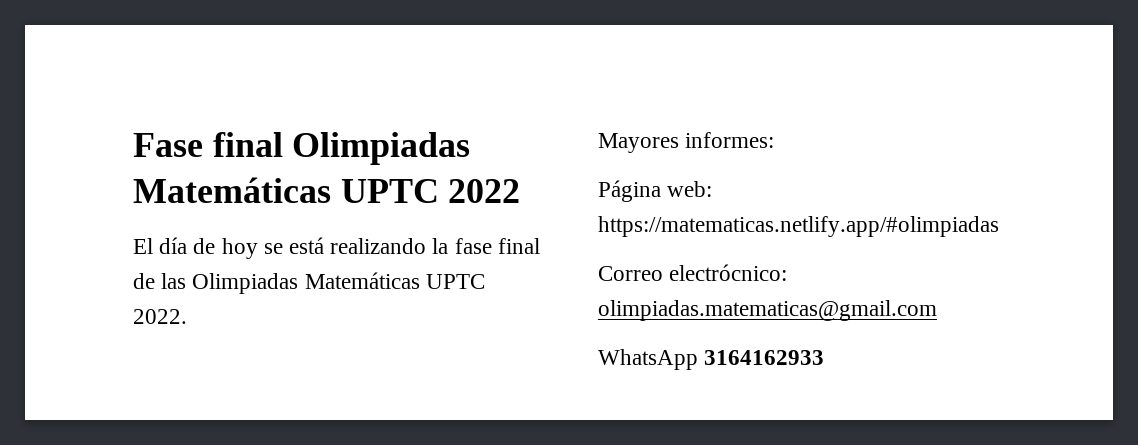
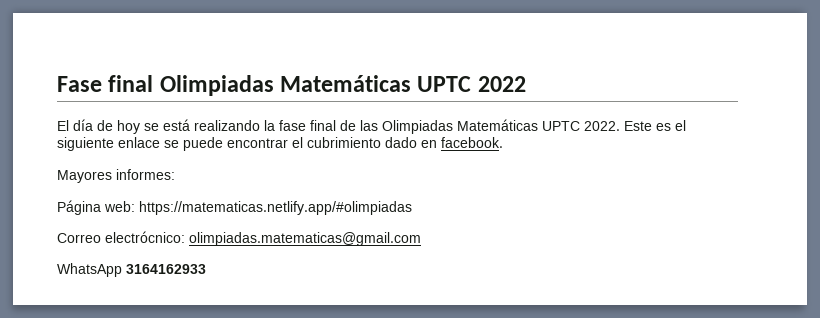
+ Este es el siguiente enlace se puede encontrar el cubrimiento dado en facebook.

